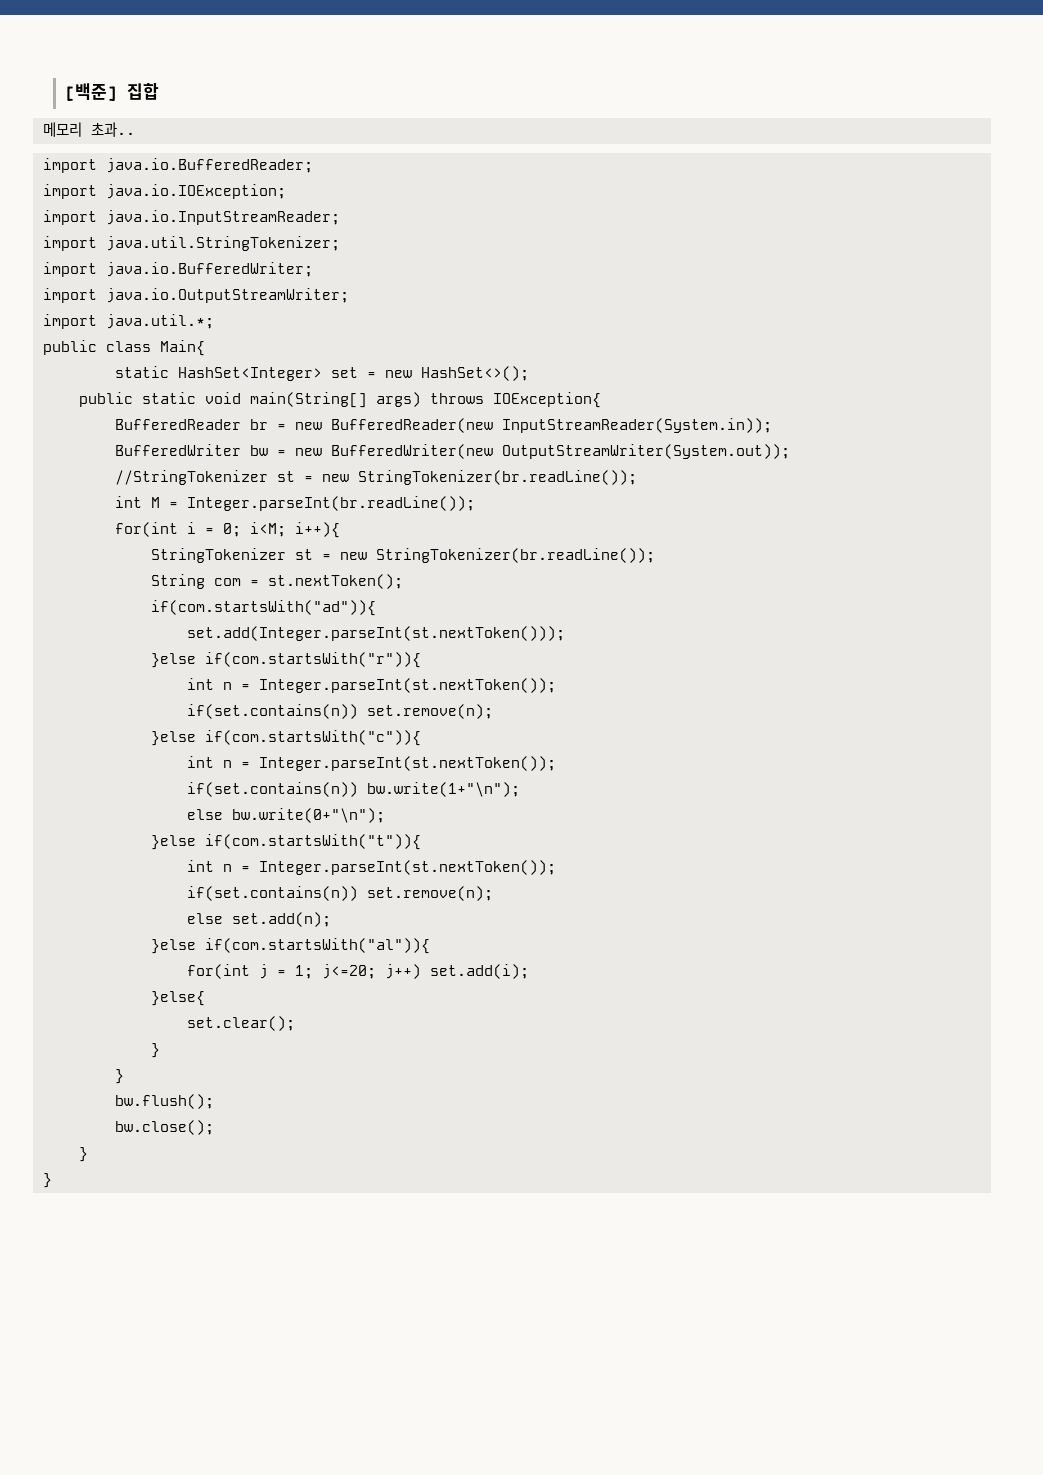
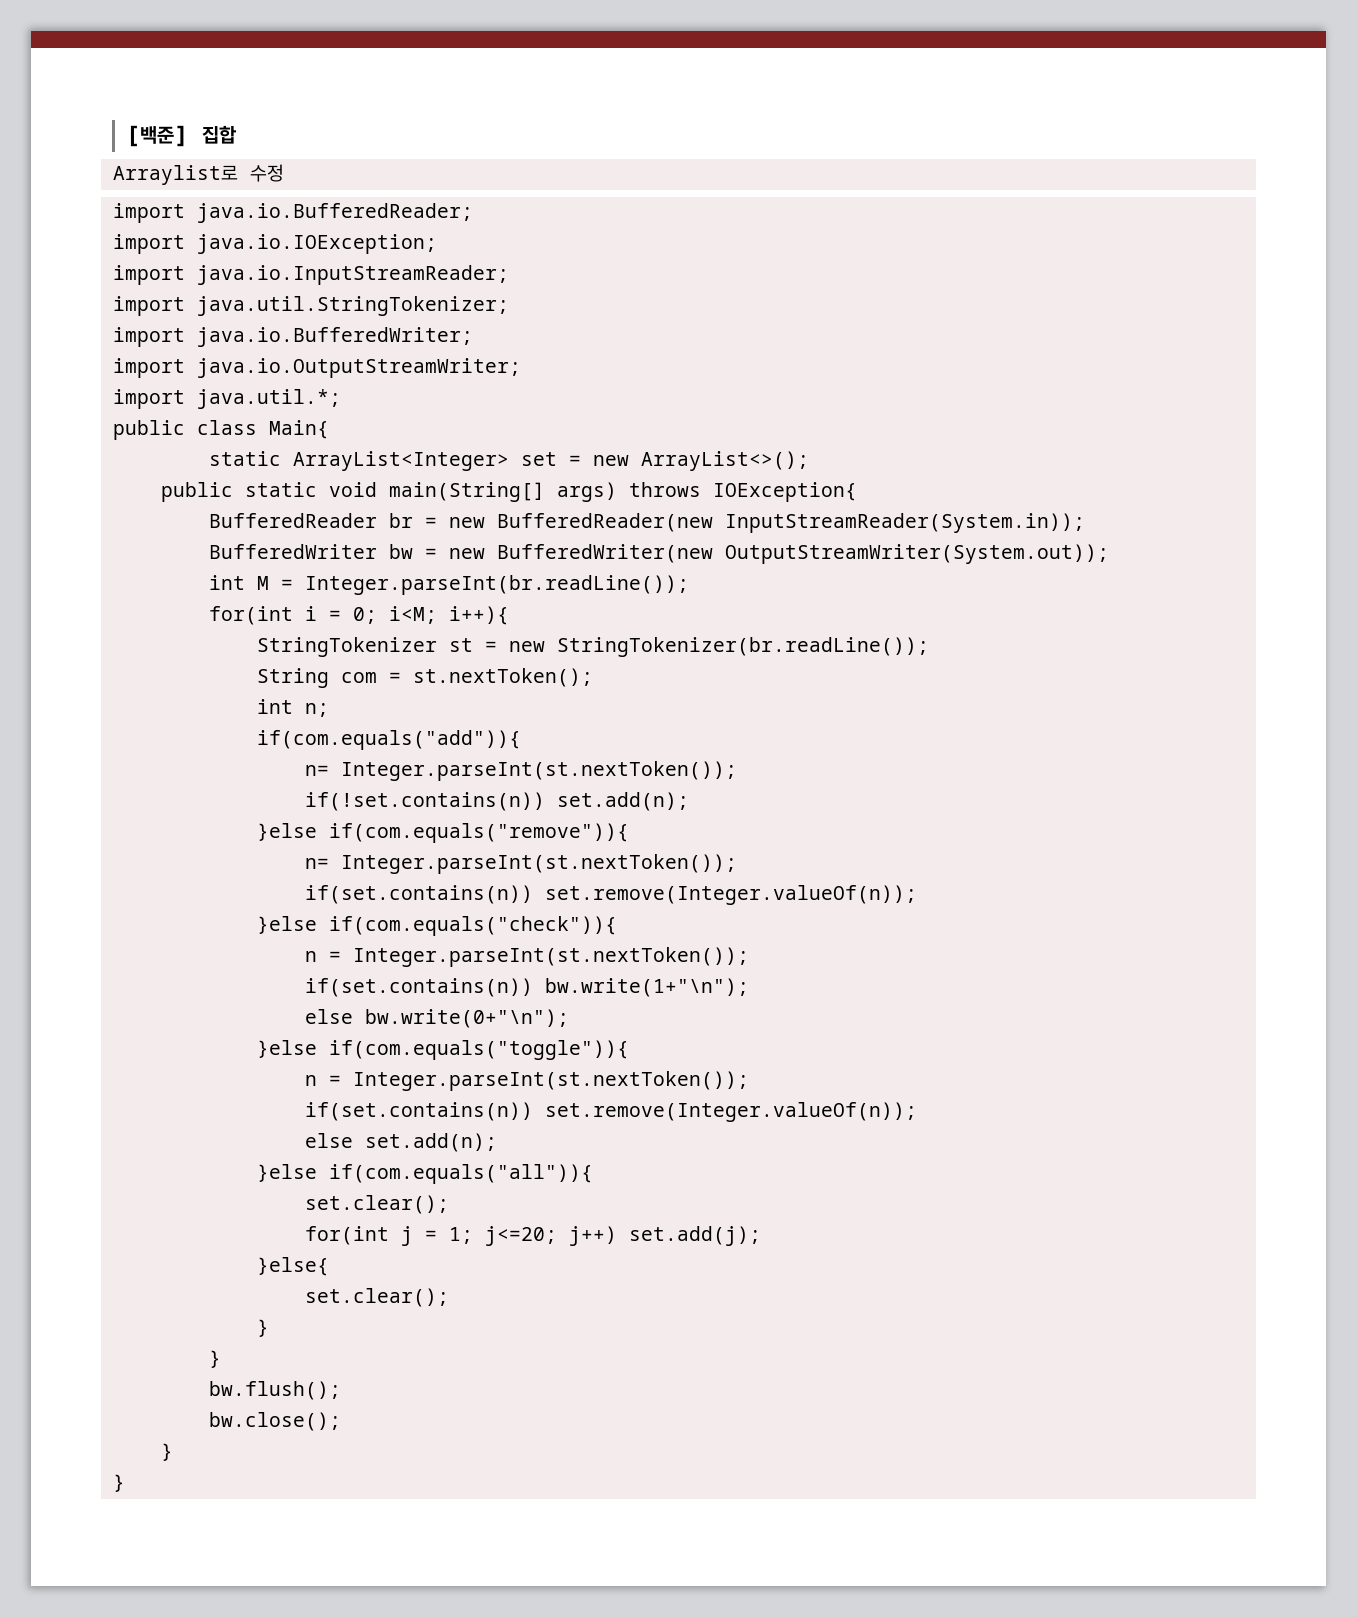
- 메모리 초과..
+ Arraylist로 수정
- static HashSet<Integer> set = new HashSet<>();
+ static ArrayList<Integer> set = new ArrayList<>();
- //StringTokenizer st = new StringTokenizer(br.readLine());
- if(com.startsWith("ad")){
- set.add(Integer.parseInt(st.nextToken()));
- }else if(com.startsWith("r")){
- int n = Integer.parseInt(st.nextToken());
- if(set.contains(n)) set.remove(n);
- }else if(com.startsWith("c")){
- int n = Integer.parseInt(st.nextToken());
+ int n;
+ if(com.equals("add")){
+ n= Integer.parseInt(st.nextToken());
+ if(!set.contains(n)) set.add(n);
+ }else if(com.equals("remove")){
+ n= Integer.parseInt(st.nextToken());
+ if(set.contains(n)) set.remove(Integer.valueOf(n));
+ }else if(com.equals("check")){
+ n = Integer.parseInt(st.nextToken());
- }else if(com.startsWith("t")){
- int n = Integer.parseInt(st.nextToken());
- if(set.contains(n)) set.remove(n);
+ }else if(com.equals("toggle")){
+ n = Integer.parseInt(st.nextToken());
+ if(set.contains(n)) set.remove(Integer.valueOf(n));
- }else if(com.startsWith("al")){
+ }else if(com.equals("all")){
+ set.clear();
- for(int j = 1; j<=20; j++) set.add(i);
+ for(int j = 1; j<=20; j++) set.add(j);

